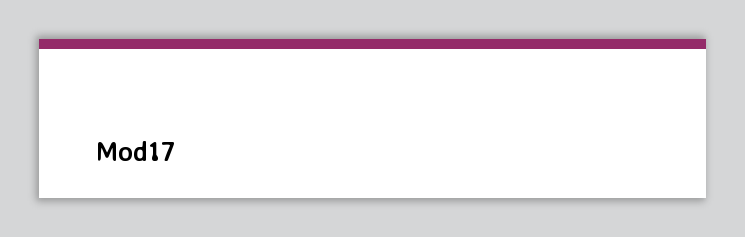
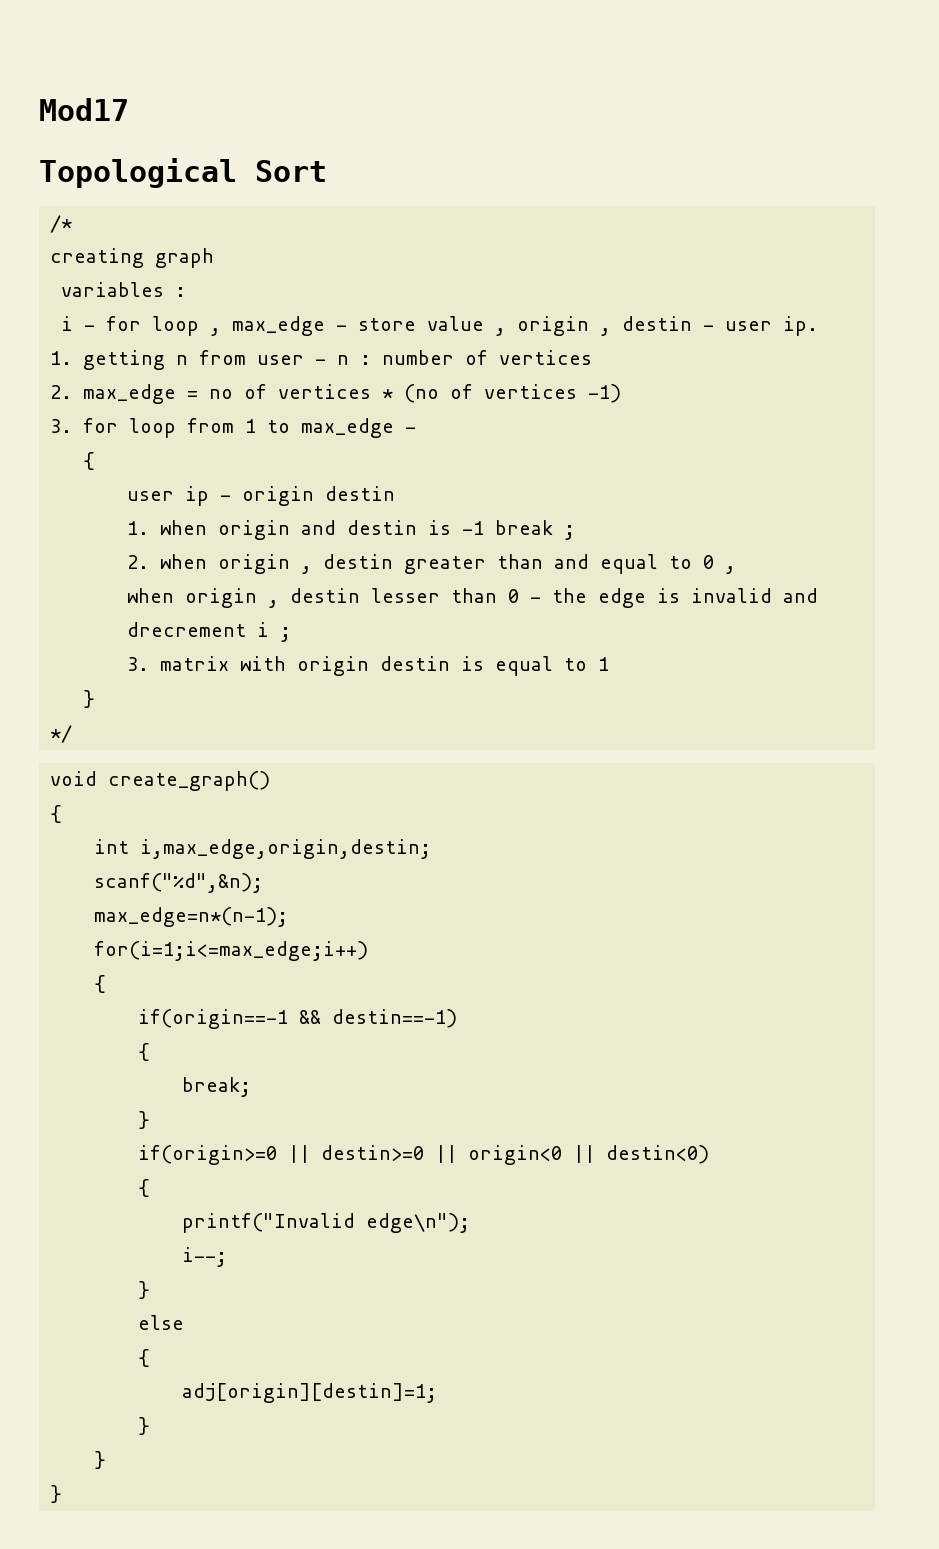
+ Topological Sort
+ /*
+ creating graph
+ variables :
+ i - for loop , max_edge - store value , origin , destin - user ip.
+ 1. getting n from user - n : number of vertices
+ 2. max_edge = no of vertices * (no of vertices -1)
+ 3. for loop from 1 to max_edge -
+ {
+ user ip - origin destin
+ 1. when origin and destin is -1 break ;
+ 2. when origin , destin greater than and equal to 0 ,
+ when origin , destin lesser than 0 - the edge is invalid and drecrement i ;
+ 3. matrix with origin destin is equal to 1
+ }
+ */
+ void create_graph()
+ {
+ int i,max_edge,origin,destin;
+ scanf("%d",&n);
+ max_edge=n*(n-1);
+ for(i=1;i<=max_edge;i++)
+ {
+ if(origin==-1 && destin==-1)
+ {
+ break;
+ }
+ if(origin>=0 || destin>=0 || origin<0 || destin<0)
+ {
+ printf("Invalid edge\n");
+ i--;
+ }
+ else
+ {
+ adj[origin][destin]=1;
+ }
+ }
+ }

